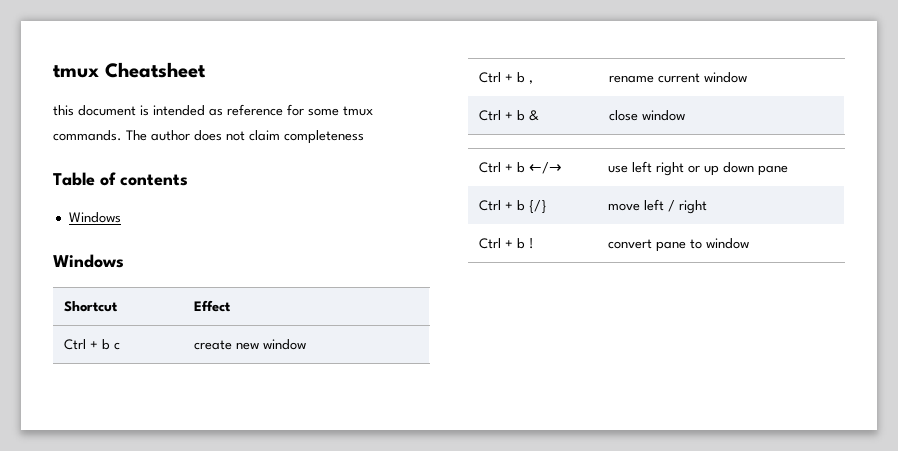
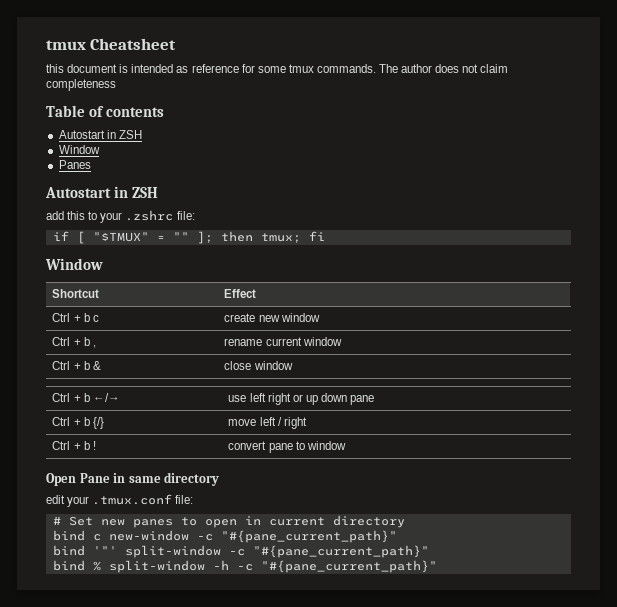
  Table of contents
- Windows
- Windows
+ Autostart in ZSH
+ Window
+ Panes
+ Autostart in ZSH
+ add this to your .zshrc file:
+ if [ "$TMUX" = "" ]; then tmux; fi
+ Window
+ Open Pane in same directory
+ edit your .tmux.conf file:
+ # Set new panes to open in current directory
+ bind c new-window -c "#{pane_current_path}"
+ bind '"' split-window -c "#{pane_current_path}"
+ bind % split-window -h -c "#{pane_current_path}"

